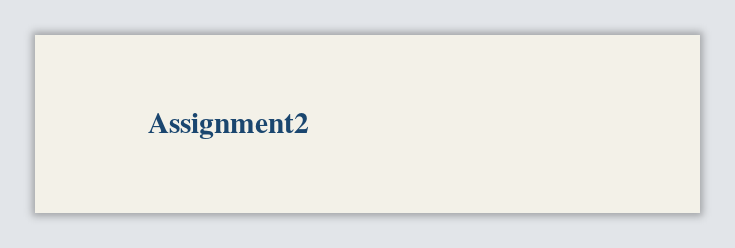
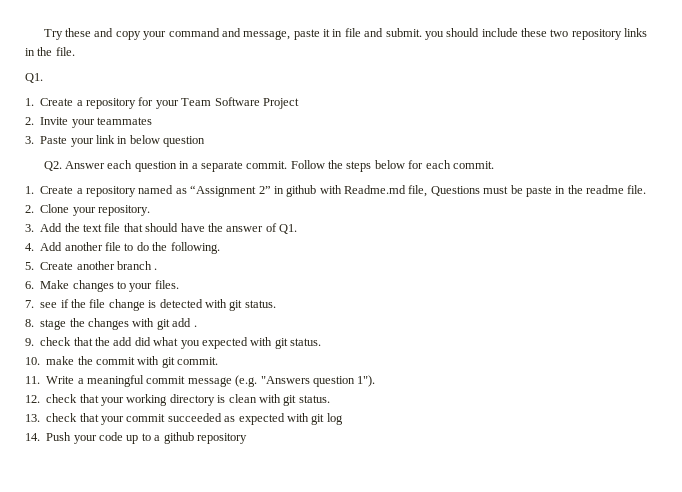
- Assignment2
+ Try these and copy your command and message, paste it in file and submit. you should include these two repository links in the file.
+ Q1.
+ 1. Create a repository for your Team Software Project
+ 2. Invite your teammates
+ 3. Paste your link in below question
+ Q2. Answer each question in a separate commit. Follow the steps below for each commit.
+ 1. Create a repository named as “Assignment 2” in github with Readme.md file, Questions must be paste in the readme file.
+ 2. Clone your repository.
+ 3. Add the text file that should have the answer of Q1.
+ 4. Add another file to do the following.
+ 5. Create another branch .
+ 6. Make changes to your files.
+ 7. see if the file change is detected with git status.
+ 8. stage the changes with git add .
+ 9. check that the add did what you expected with git status.
+ 10. make the commit with git commit.
+ 11. Write a meaningful commit message (e.g. "Answers question 1").
+ 12. check that your working directory is clean with git status.
+ 13. check that your commit succeeded as expected with git log
+ 14. Push your code up to a github repository

